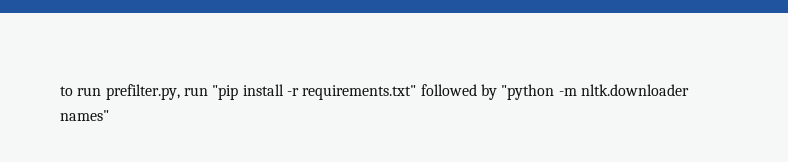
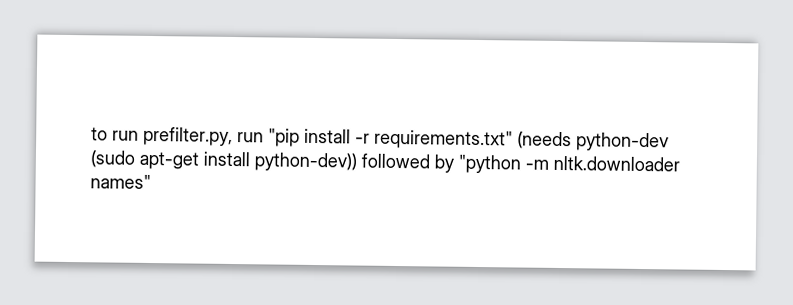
- to run prefilter.py, run "pip install -r requirements.txt" followed by "python -m nltk.downloader names"
+ to run prefilter.py, run "pip install -r requirements.txt" (needs python-dev (sudo apt-get install python-dev)) followed by "python -m nltk.downloader names"

